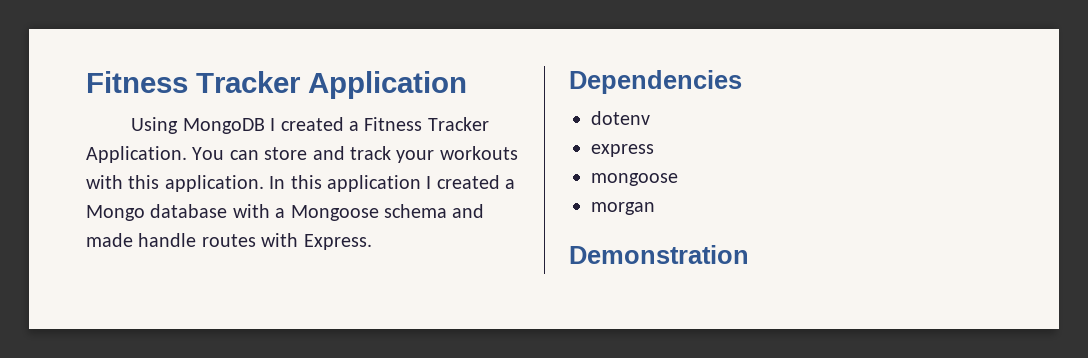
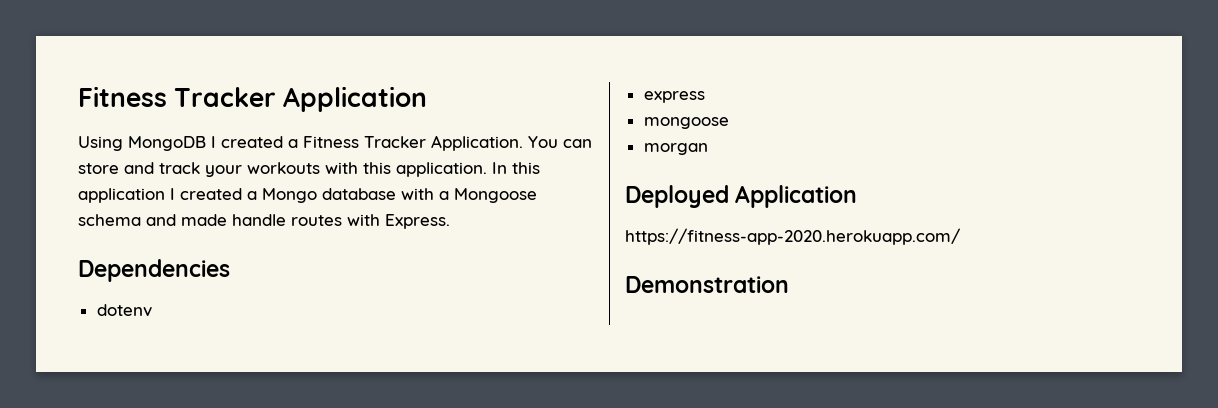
+ Deployed Application
+ https://fitness-app-2020.herokuapp.com/

